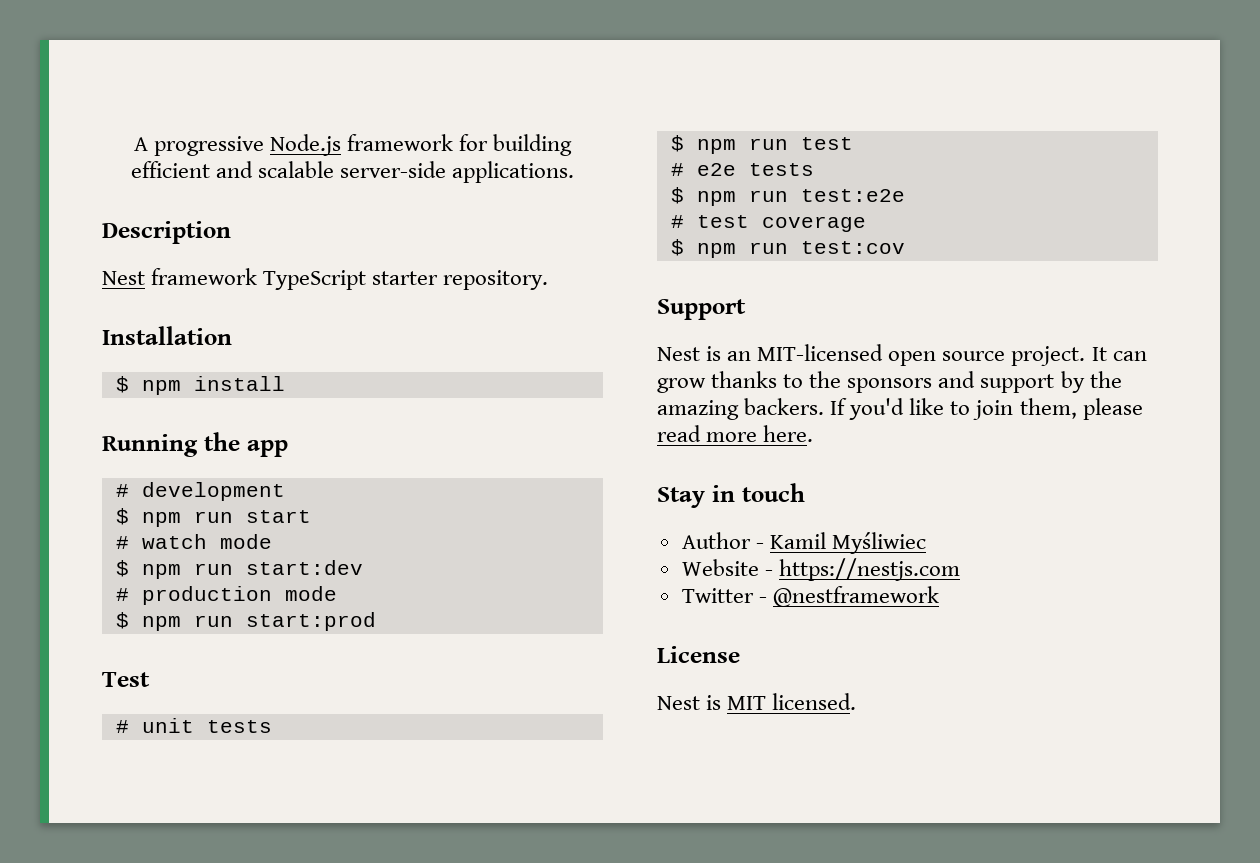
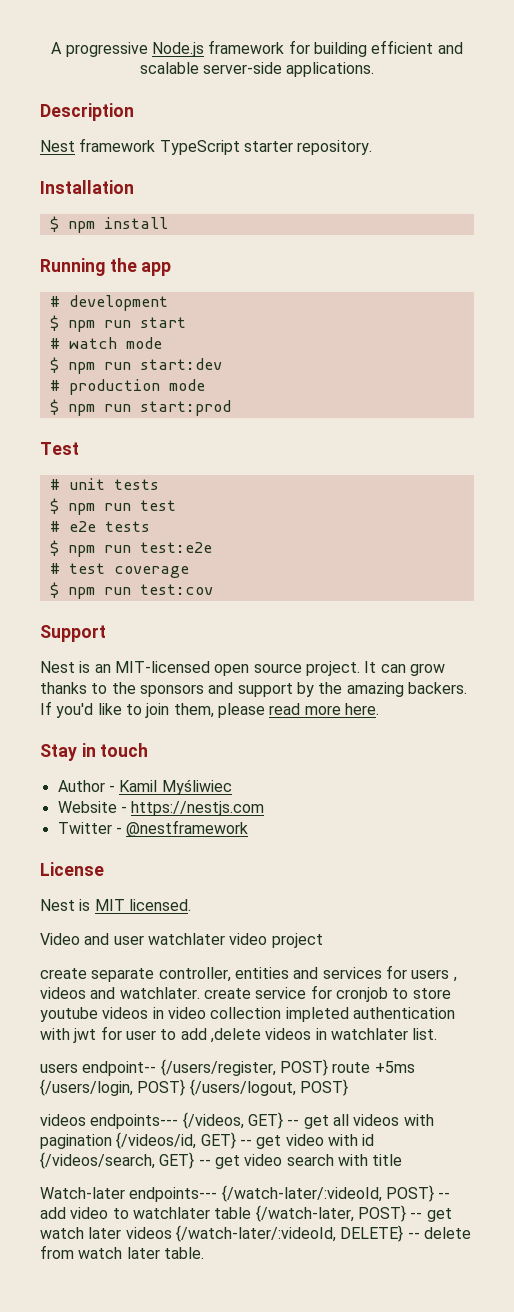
+ Video and user watchlater video project
+ create separate controller, entities and services for users , videos and watchlater. create service for cronjob to store youtube videos in video collection impleted authentication with jwt for user to add ,delete videos in watchlater list.
+ users endpoint-- {/users/register, POST} route +5ms {/users/login, POST} {/users/logout, POST}
+ videos endpoints--- {/videos, GET} -- get all videos with pagination {/videos/id, GET} -- get video with id {/videos/search, GET} -- get video search with title
+ Watch-later endpoints--- {/watch-later/:videoId, POST} -- add video to watchlater table {/watch-later, POST} -- get watch later videos {/watch-later/:videoId, DELETE} -- delete from watch later table.

